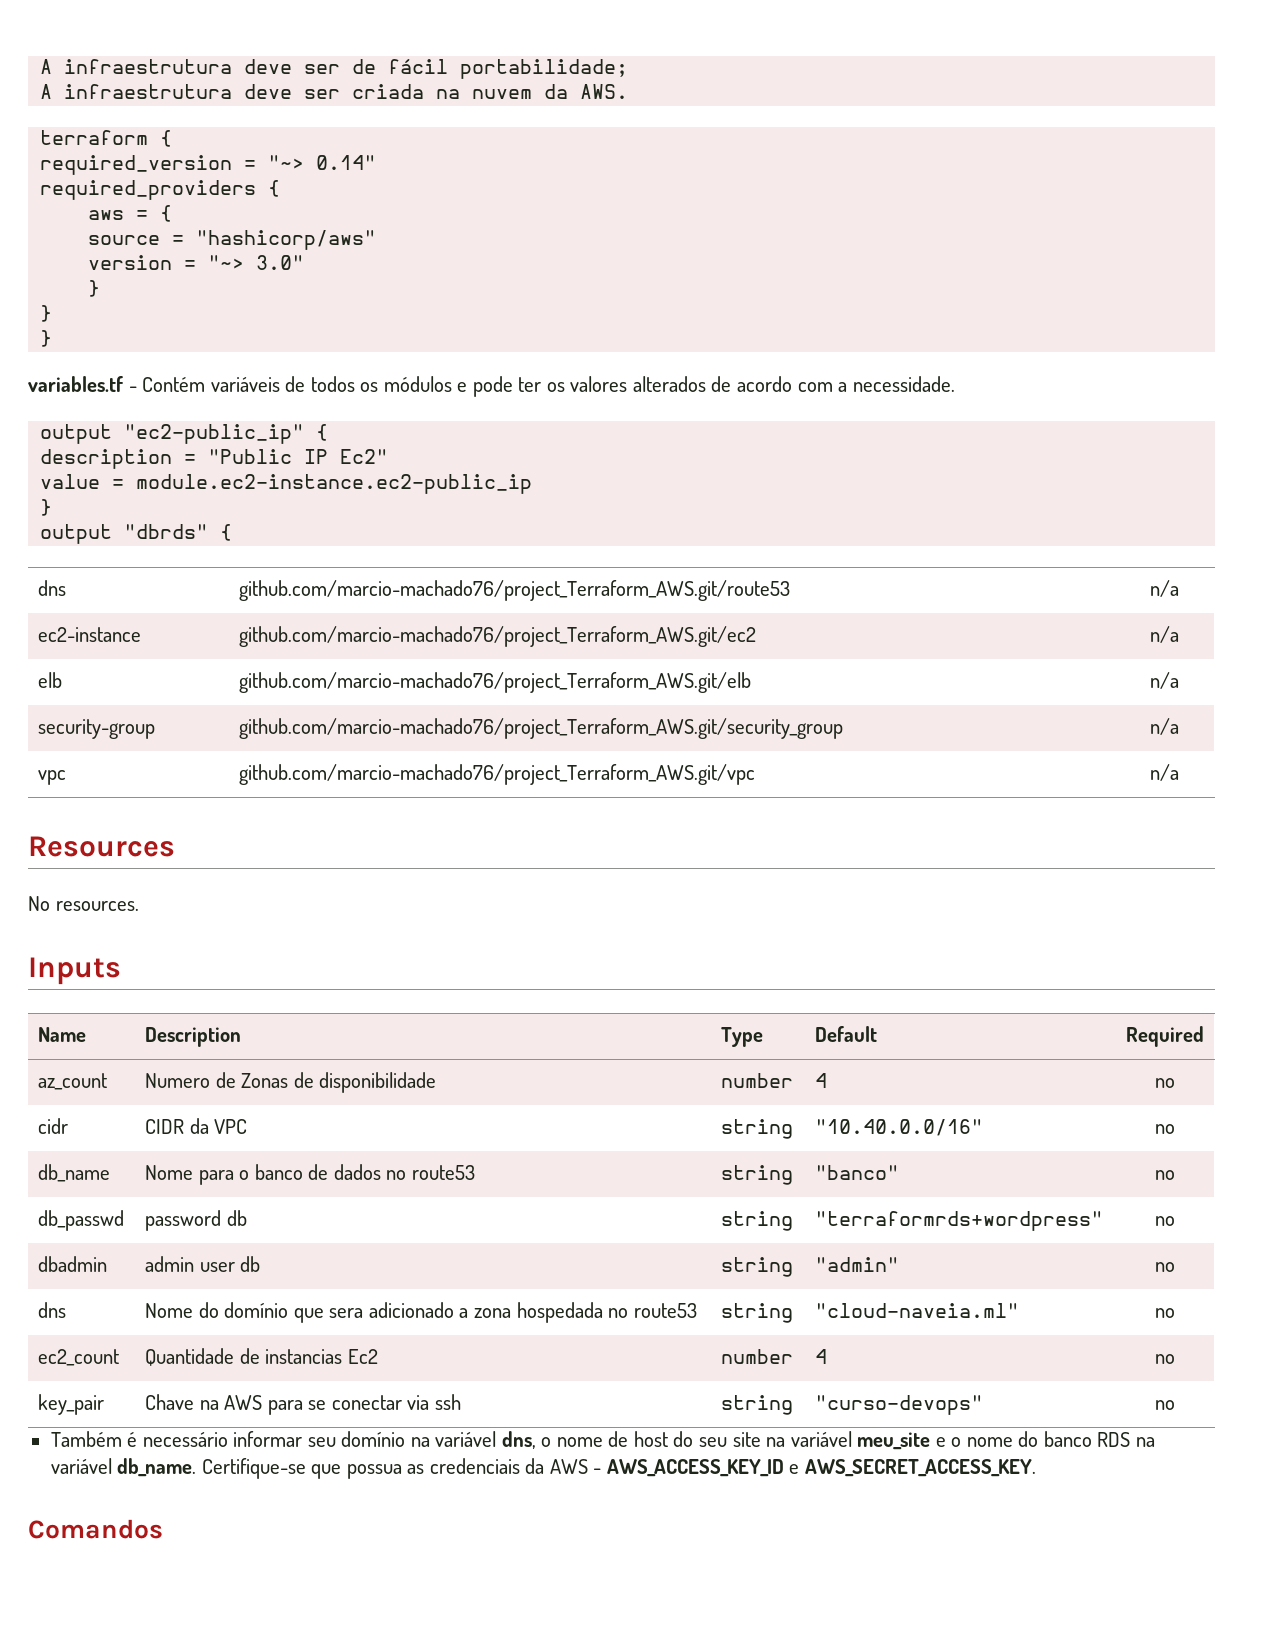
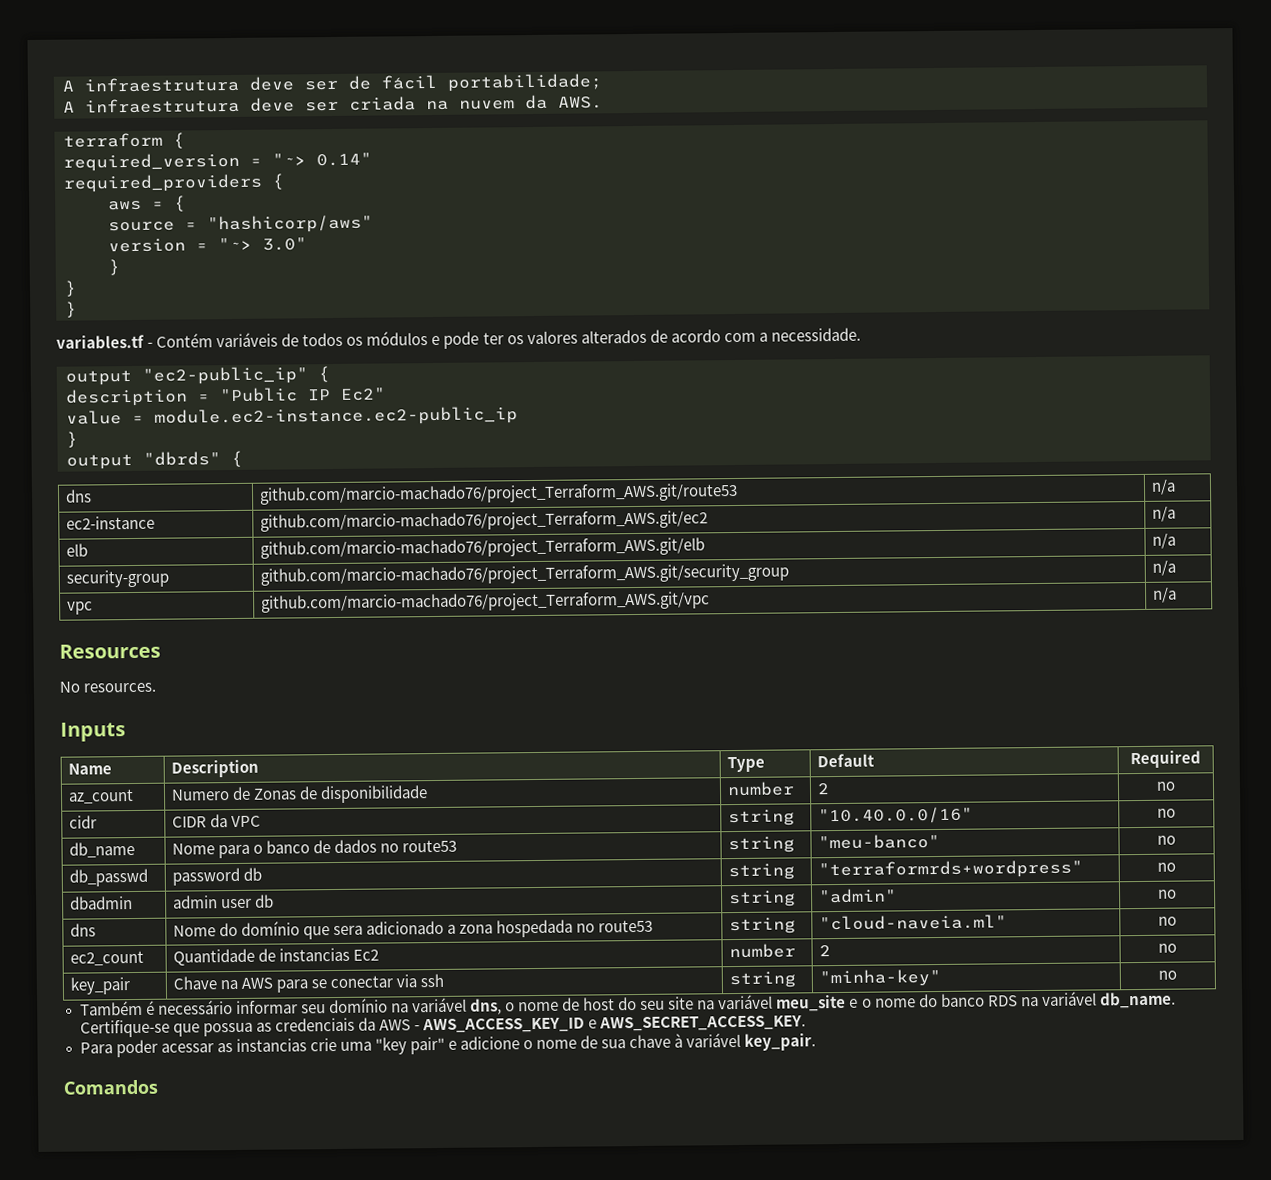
- az_count | Numero de Zonas de disponibilidade | number | 4 | no
+ az_count | Numero de Zonas de disponibilidade | number | 2 | no
- db_name | Nome para o banco de dados no route53 | string | "banco" | no
+ db_name | Nome para o banco de dados no route53 | string | "meu-banco" | no
- ec2_count | Quantidade de instancias Ec2 | number | 4 | no
+ ec2_count | Quantidade de instancias Ec2 | number | 2 | no
- key_pair | Chave na AWS para se conectar via ssh | string | "curso-devops" | no
+ key_pair | Chave na AWS para se conectar via ssh | string | "minha-key" | no
+ Para poder acessar as instancias crie uma "key pair" e adicione o nome de sua chave à variável key_pair.

